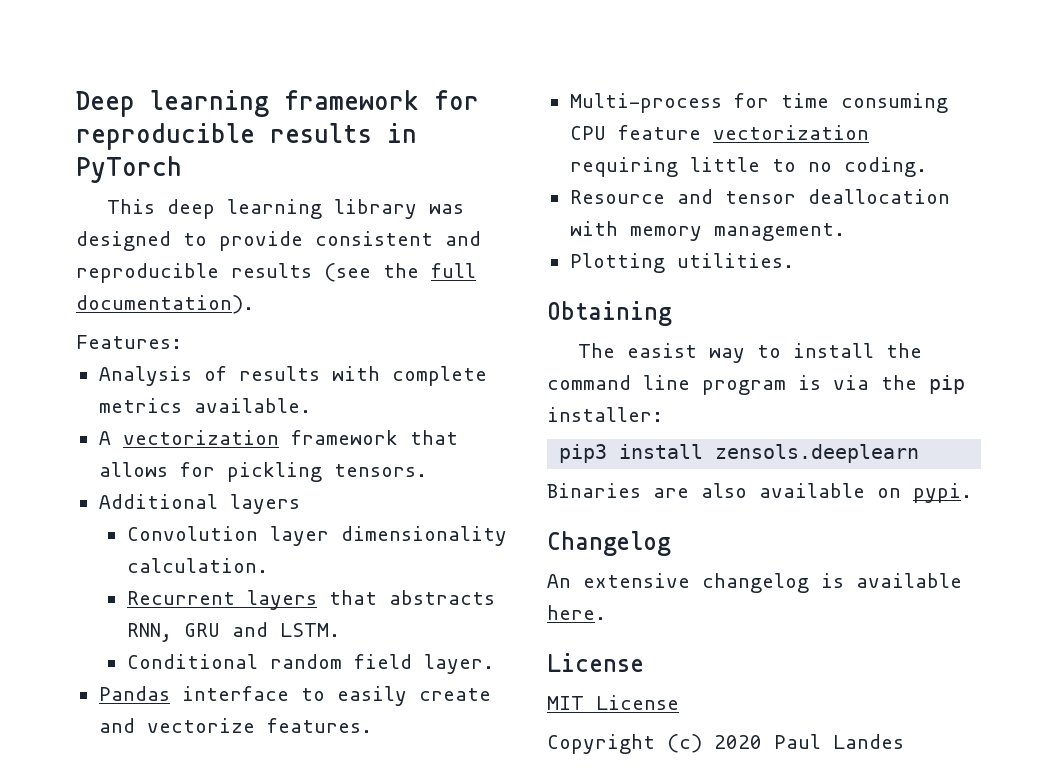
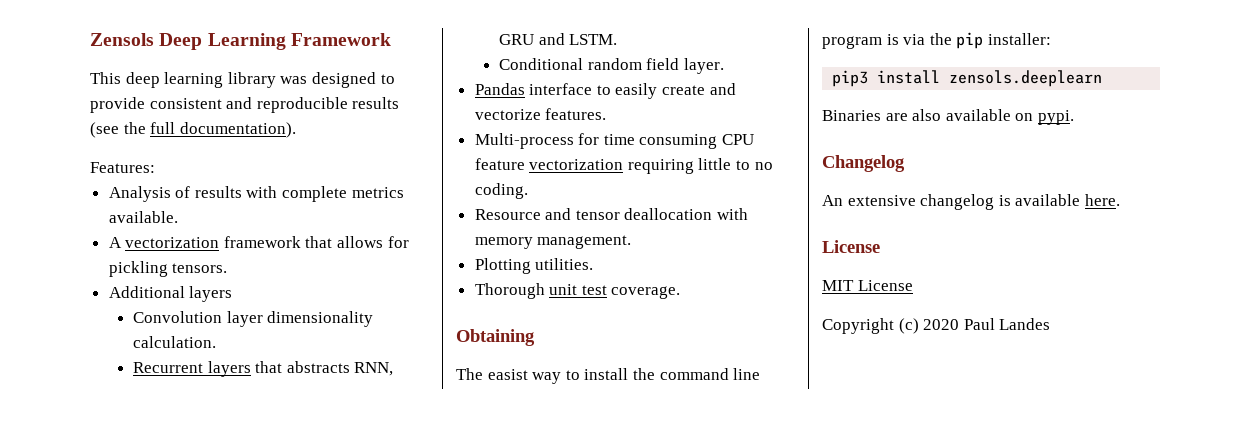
- Deep learning framework for reproducible results in PyTorch
+ Zensols Deep Learning Framework
+ Thorough unit test coverage.

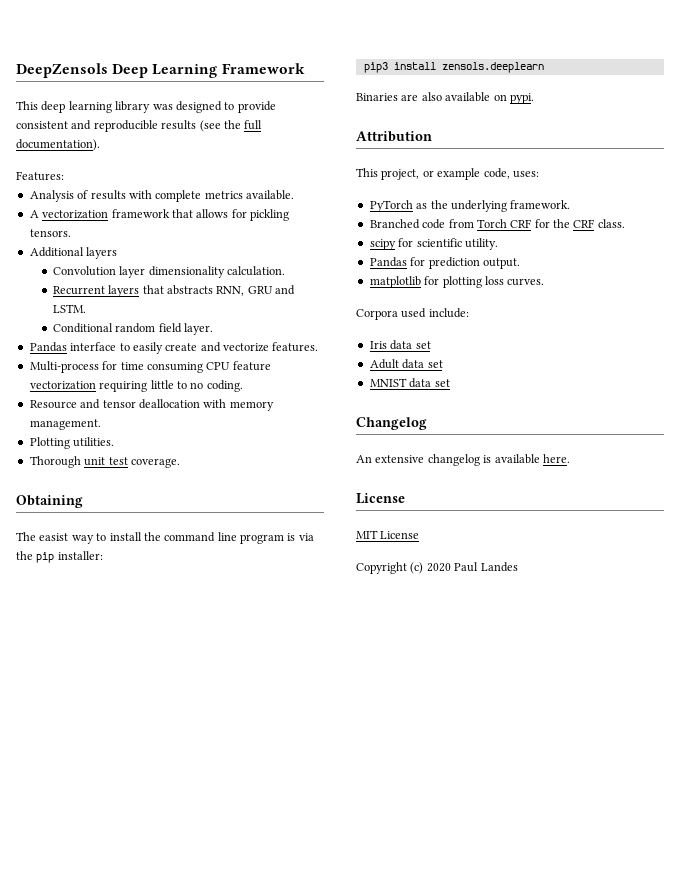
- Zensols Deep Learning Framework
+ DeepZensols Deep Learning Framework
+ Attribution
+ This project, or example code, uses:
+ PyTorch as the underlying framework.
+ Branched code from Torch CRF for the CRF class.
+ scipy for scientific utility.
+ Pandas for prediction output.
+ matplotlib for plotting loss curves.
+ Corpora used include:
+ Iris data set
+ Adult data set
+ MNIST data set

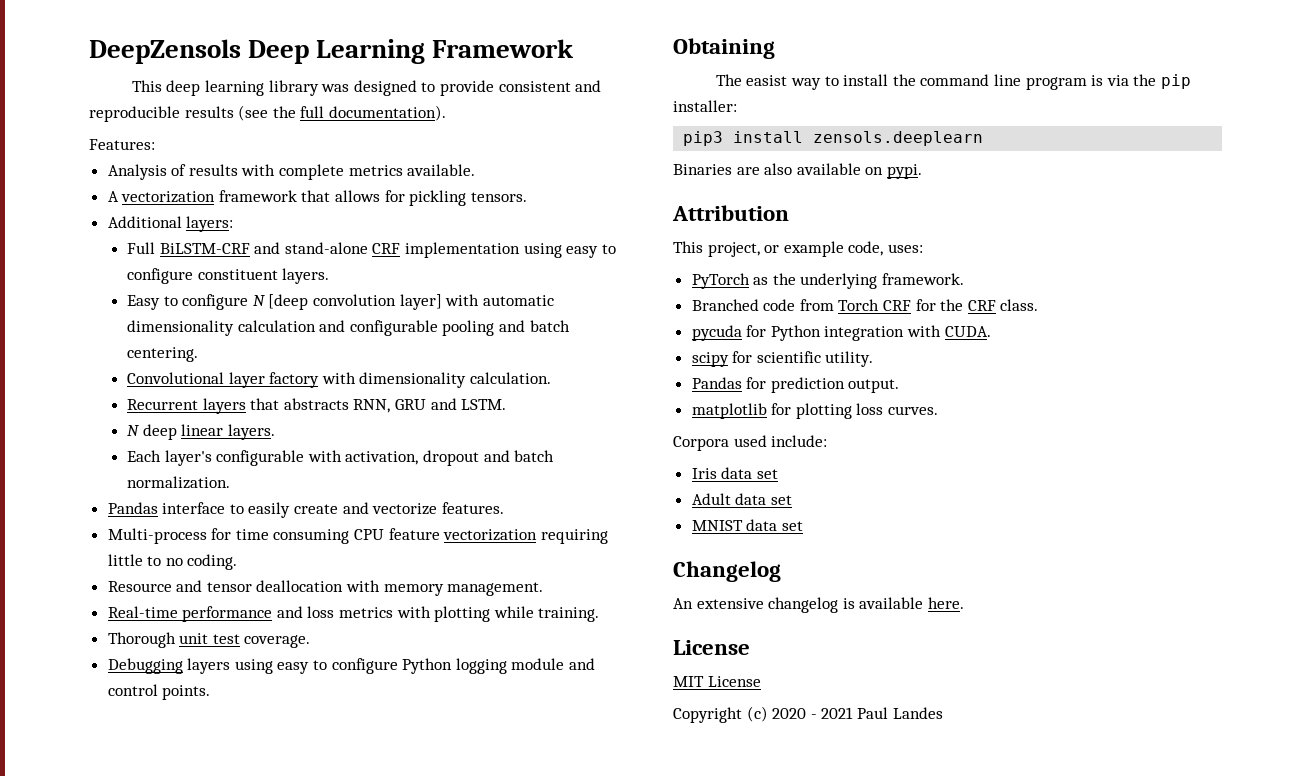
- Additional layers
- Convolution layer dimensionality calculation.
+ Additional layers:
+ Full BiLSTM-CRF and stand-alone CRF implementation using easy to configure constituent layers.
+ Easy to configure N [deep convolution layer] with automatic dimensionality calculation and configurable pooling and batch centering.
+ Convolutional layer factory with dimensionality calculation.
- Conditional random field layer.
+ N deep linear layers.
+ Each layer's configurable with activation, dropout and batch normalization.
- Plotting utilities.
+ Real-time performance and loss metrics with plotting while training.
  Thorough unit test coverage.
+ Debugging layers using easy to configure Python logging module and control points.
+ pycuda for Python integration with CUDA.
- Copyright (c) 2020 Paul Landes
+ Copyright (c) 2020 - 2021 Paul Landes

